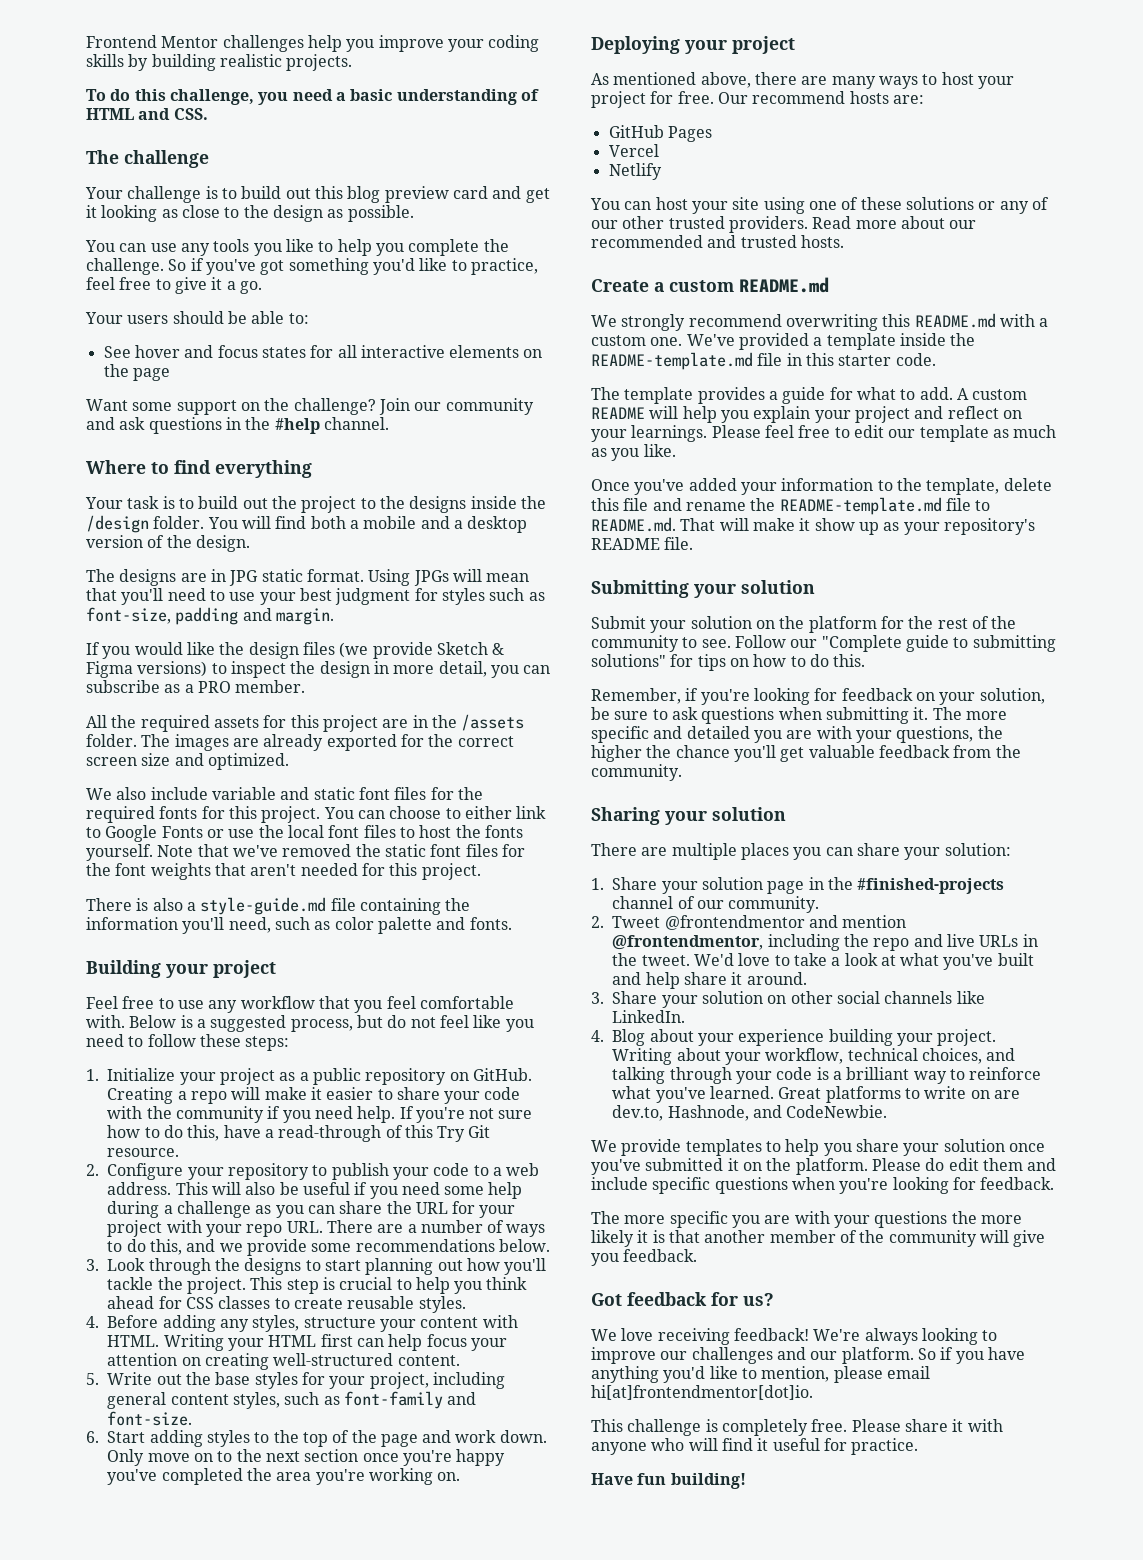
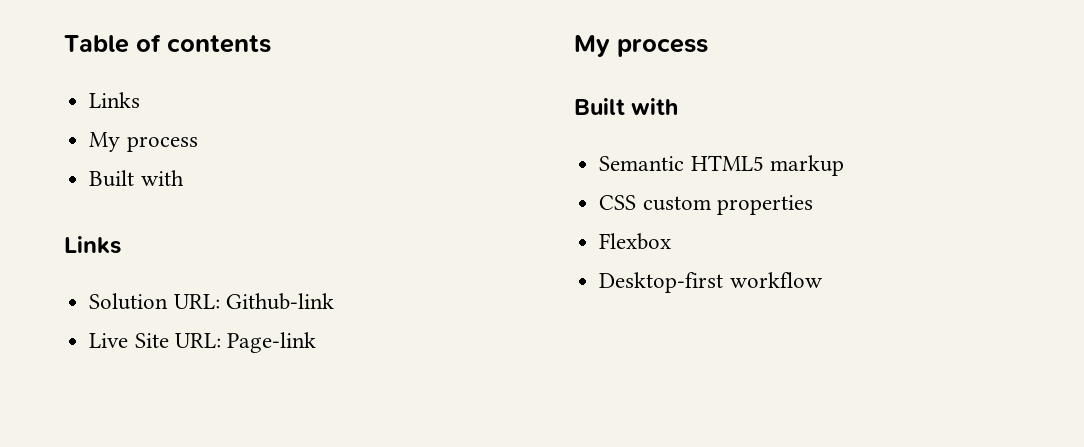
- Frontend Mentor challenges help you improve your coding skills by building realistic projects.
- To do this challenge, you need a basic understanding of HTML and CSS.
- The challenge
- Your challenge is to build out this blog preview card and get it looking as close to the design as possible.
- You can use any tools you like to help you complete the challenge. So if you've got something you'd like to practice, feel free to give it a go.
- Your users should be able to:
- See hover and focus states for all interactive elements on the page
- Want some support on the challenge? Join our community and ask questions in the #help channel.
- Where to find everything
- Your task is to build out the project to the designs inside the /design folder. You will find both a mobile and a desktop version of the design.
- The designs are in JPG static format. Using JPGs will mean that you'll need to use your best judgment for styles such as font-size, padding and margin.
- If you would like the design files (we provide Sketch & Figma versions) to inspect the design in more detail, you can subscribe as a PRO member.
- All the required assets for this project are in the /assets folder. The images are already exported for the correct screen size and optimized.
- We also include variable and static font files for the required fonts for this project. You can choose to either link to Google Fonts or use the local font files to host the fonts yourself. Note that we've removed the static font files for the font weights that aren't needed for this project.
- There is also a style-guide.md file containing the information you'll need, such as color palette and fonts.
- Building your project
- Feel free to use any workflow that you feel comfortable with. Below is a suggested process, but do not feel like you need to follow these steps:
- 1. Initialize your project as a public repository on GitHub. Creating a repo will make it easier to share your code with the community if you need help. If you're not sure how to do this, have a read-through of this Try Git resource.
- 2. Configure your repository to publish your code to a web address. This will also be useful if you need some help during a challenge as you can share the URL for your project with your repo URL. There are a number of ways to do this, and we provide some recommendations below.
- 3. Look through the designs to start planning out how you'll tackle the project. This step is crucial to help you think ahead for CSS classes to create reusable styles.
- 4. Before adding any styles, structure your content with HTML. Writing your HTML first can help focus your attention on creating well-structured content.
- 5. Write out the base styles for your project, including general content styles, such as font-family and font-size.
- 6. Start adding styles to the top of the page and work down. Only move on to the next section once you're happy you've completed the area you're working on.
- Deploying your project
- As mentioned above, there are many ways to host your project for free. Our recommend hosts are:
- GitHub Pages
- Vercel
- Netlify
- You can host your site using one of these solutions or any of our other trusted providers. Read more about our recommended and trusted hosts.
- Create a custom README.md
- We strongly recommend overwriting this README.md with a custom one. We've provided a template inside the README-template.md file in this starter code.
- The template provides a guide for what to add. A custom README will help you explain your project and reflect on your learnings. Please feel free to edit our template as much as you like.
- Once you've added your information to the template, delete this file and rename the README-template.md file to README.md. That will make it show up as your repository's README file.
- Submitting your solution
- Submit your solution on the platform for the rest of the community to see. Follow our "Complete guide to submitting solutions" for tips on how to do this.
- Remember, if you're looking for feedback on your solution, be sure to ask questions when submitting it. The more specific and detailed you are with your questions, the higher the chance you'll get valuable feedback from the community.
- Sharing your solution
- There are multiple places you can share your solution:
- 1. Share your solution page in the #finished-projects channel of our community.
- 2. Tweet @frontendmentor and mention @frontendmentor, including the repo and live URLs in the tweet. We'd love to take a look at what you've built and help share it around.
- 3. Share your solution on other social channels like LinkedIn.
- 4. Blog about your experience building your project. Writing about your workflow, technical choices, and talking through your code is a brilliant way to reinforce what you've learned. Great platforms to write on are dev.to, Hashnode, and CodeNewbie.
- We provide templates to help you share your solution once you've submitted it on the platform. Please do edit them and include specific questions when you're looking for feedback.
- The more specific you are with your questions the more likely it is that another member of the community will give you feedback.
- Got feedback for us?
- We love receiving feedback! We're always looking to improve our challenges and our platform. So if you have anything you'd like to mention, please email hi[at]frontendmentor[dot]io.
- This challenge is completely free. Please share it with anyone who will find it useful for practice.
- Have fun building!
+ Table of contents
+ Links
+ My process
+ Built with
+ Links
+ Solution URL: Github-link
+ Live Site URL: Page-link
+ My process
+ Built with
+ Semantic HTML5 markup
+ CSS custom properties
+ Flexbox
+ Desktop-first workflow

